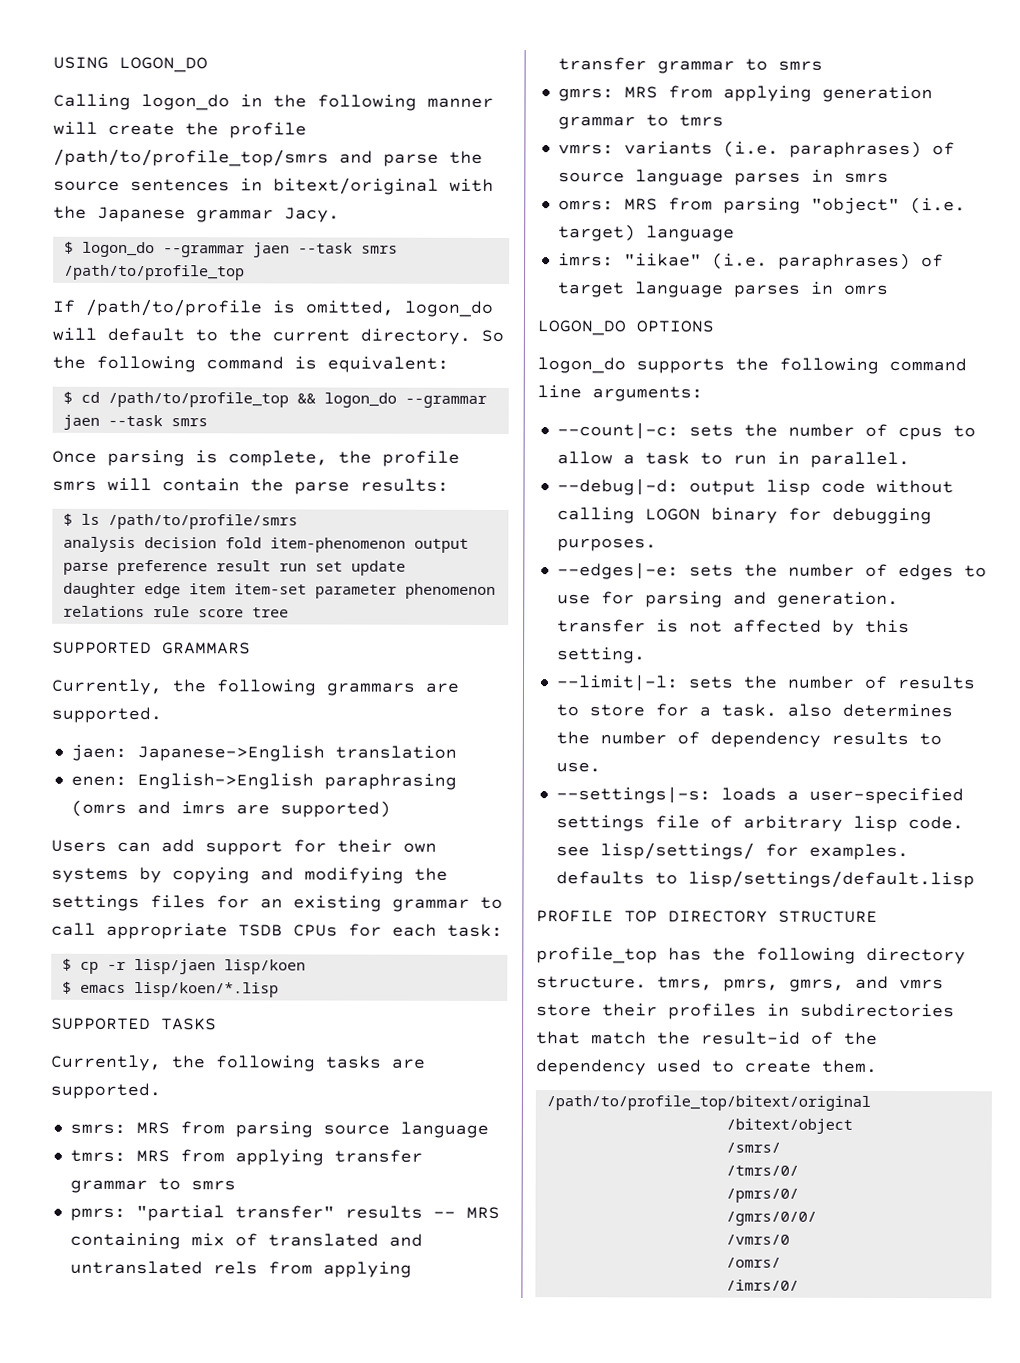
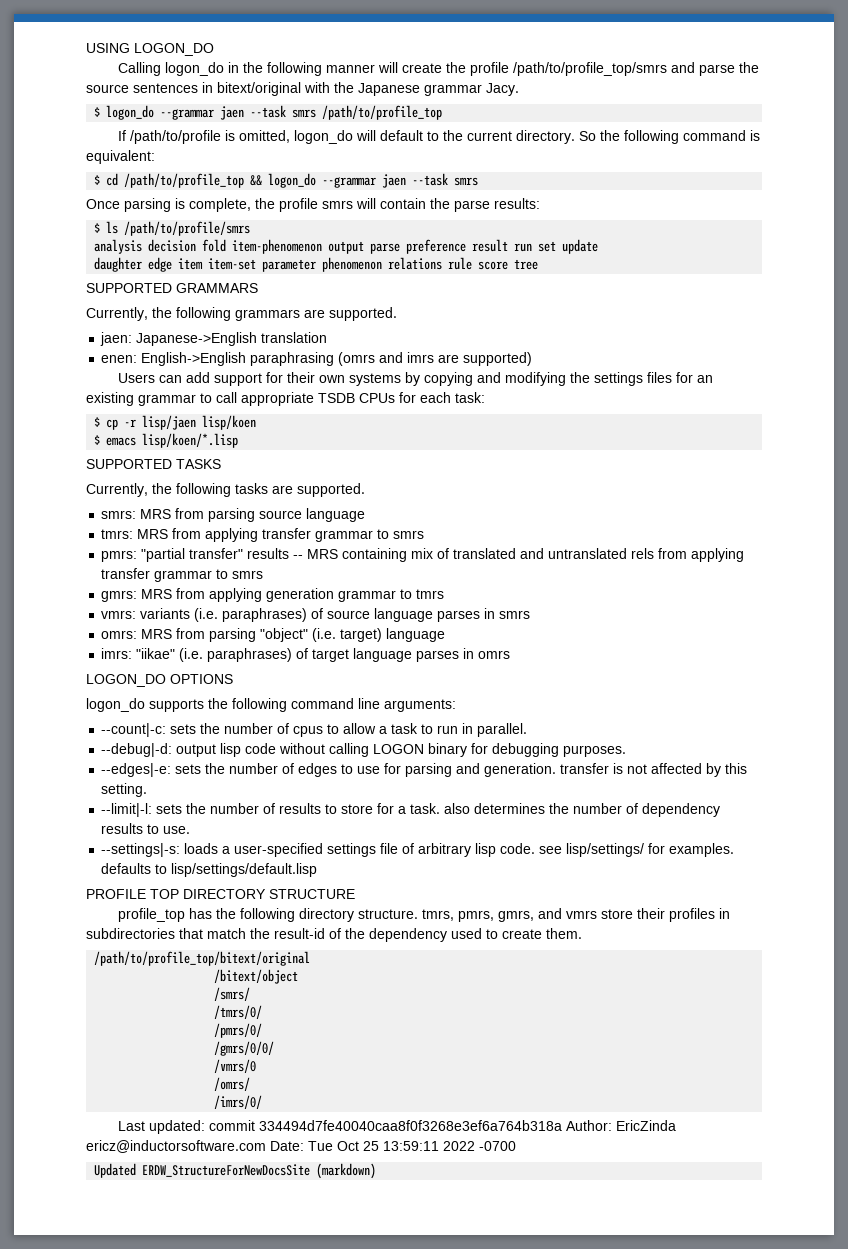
+ Last updated: commit 334494d7fe40040caa8f0f3268e3ef6a764b318a Author: EricZinda ericz@inductorsoftware.com Date: Tue Oct 25 13:59:11 2022 -0700
+ Updated ERDW_StructureForNewDocsSite (markdown)

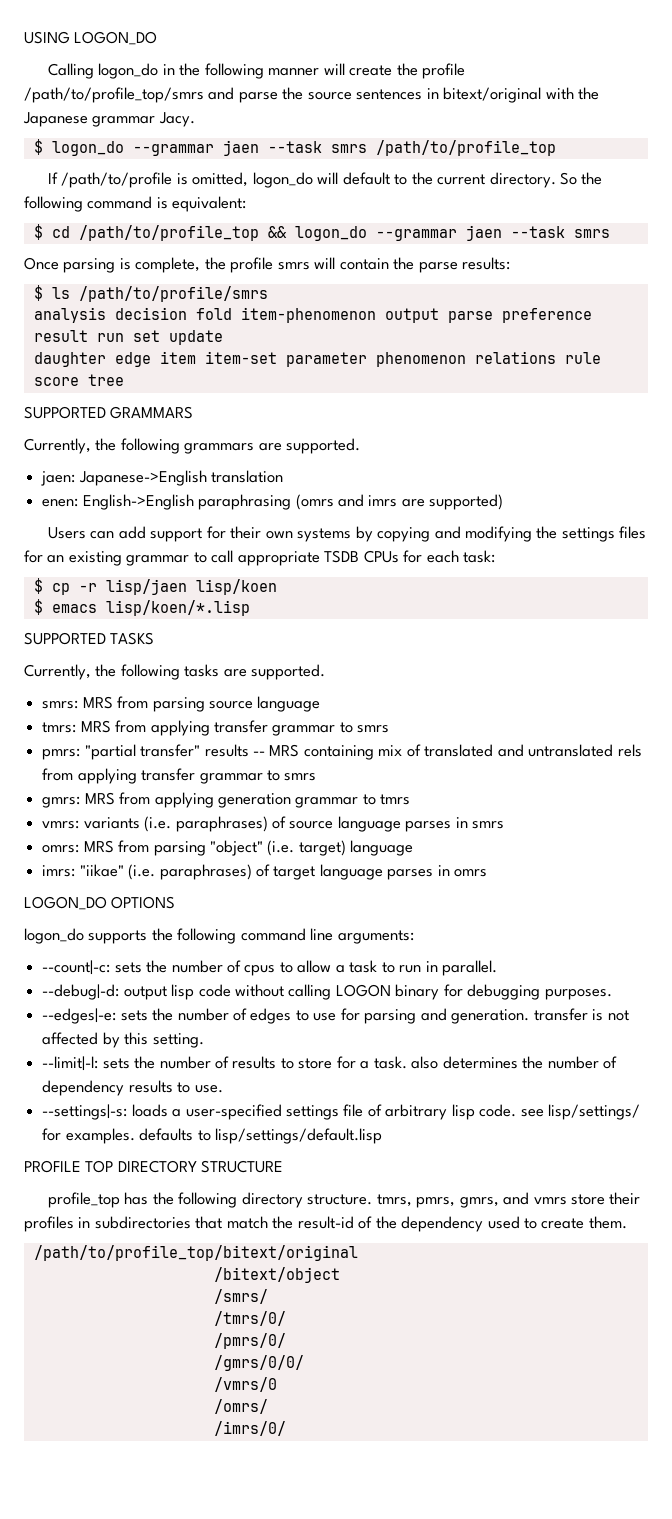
- Last updated: commit 334494d7fe40040caa8f0f3268e3ef6a764b318a Author: EricZinda ericz@inductorsoftware.com Date: Tue Oct 25 13:59:11 2022 -0700
- Updated ERDW_StructureForNewDocsSite (markdown)

